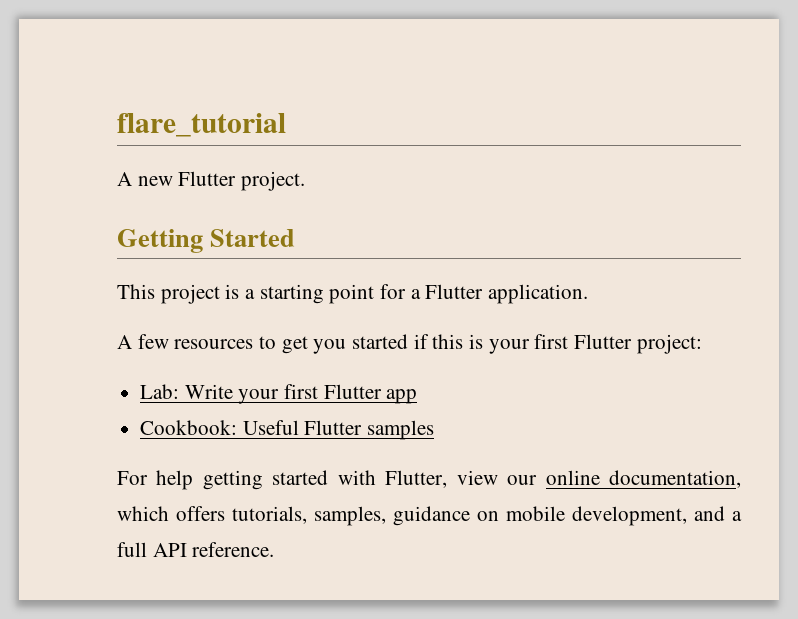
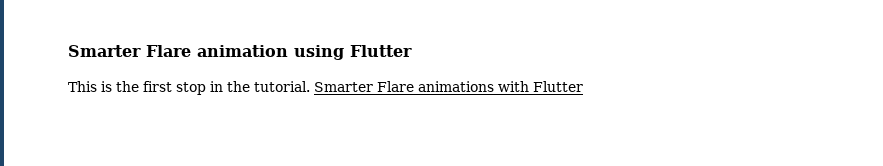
- flare_tutorial
- A new Flutter project.
- Getting Started
- This project is a starting point for a Flutter application.
- A few resources to get you started if this is your first Flutter project:
- Lab: Write your first Flutter app
- Cookbook: Useful Flutter samples
- For help getting started with Flutter, view our online documentation, which offers tutorials, samples, guidance on mobile development, and a full API reference.
+ Smarter Flare animation using Flutter
+ This is the first stop in the tutorial. Smarter Flare animations with Flutter

